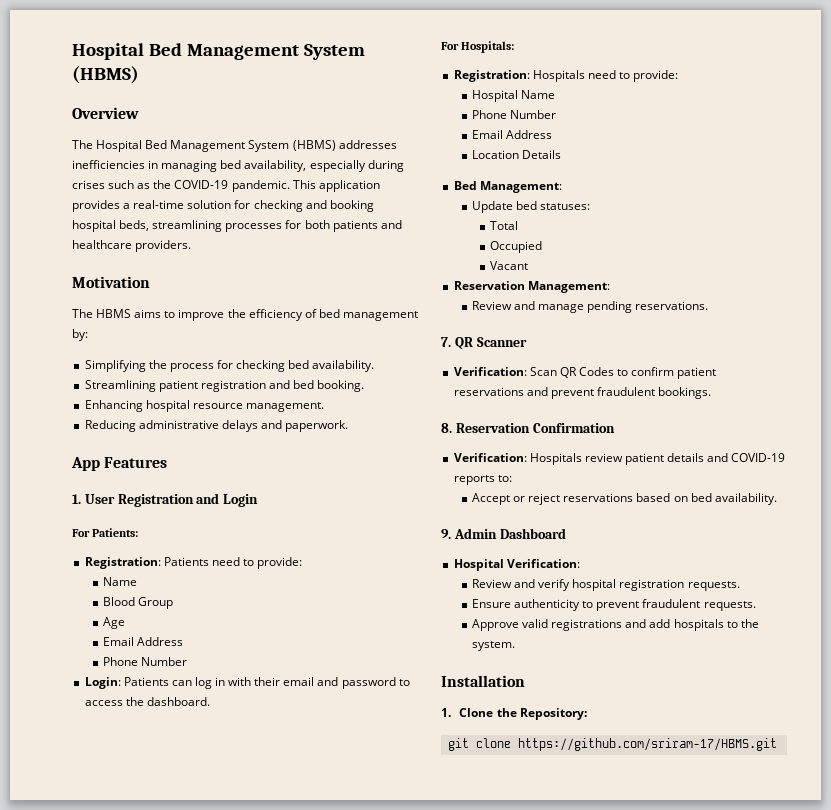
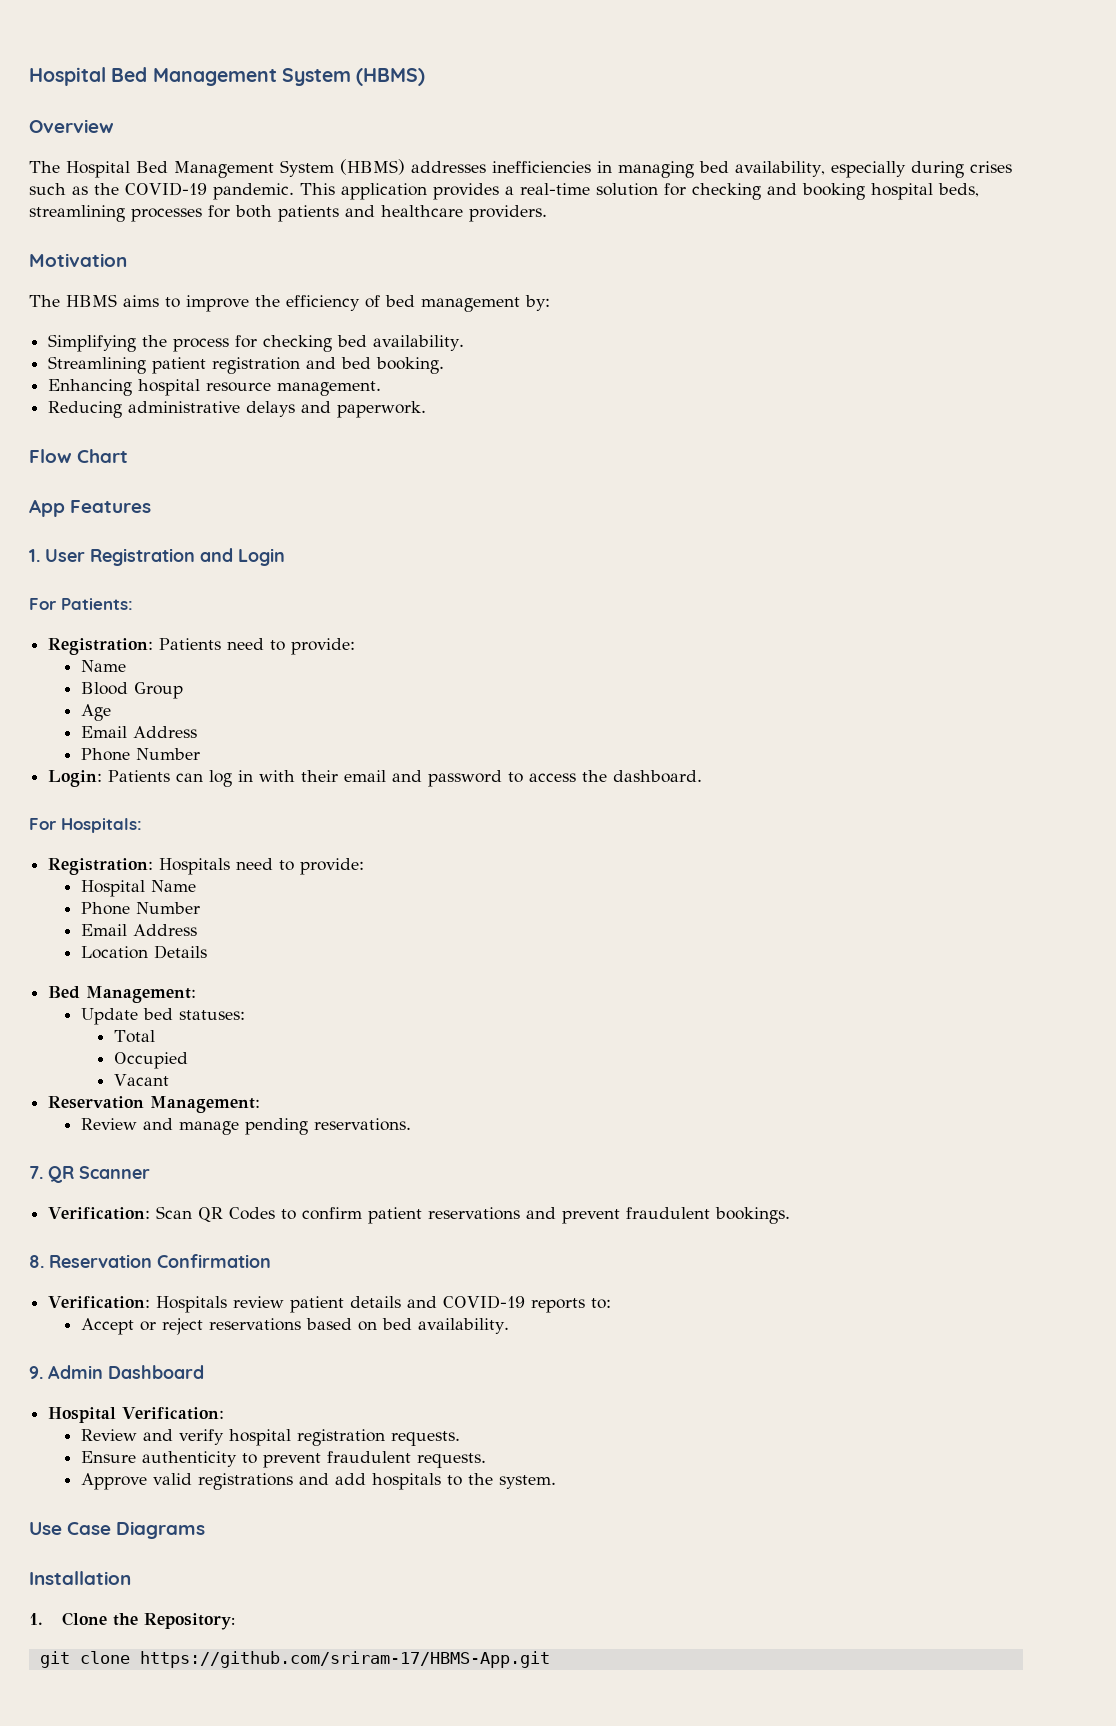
+ Flow Chart
+ Use Case Diagrams
- git clone https://github.com/sriram-17/HBMS.git
+ git clone https://github.com/sriram-17/HBMS-App.git

